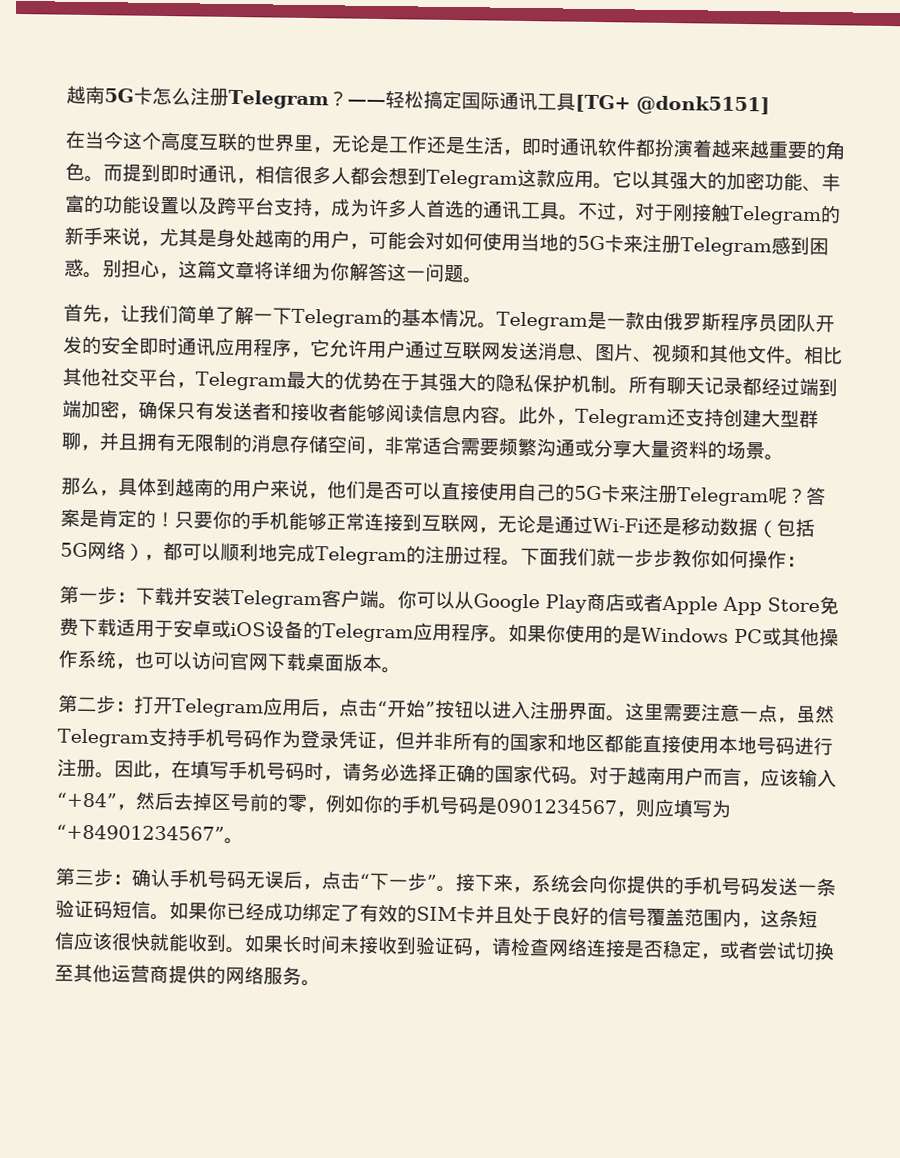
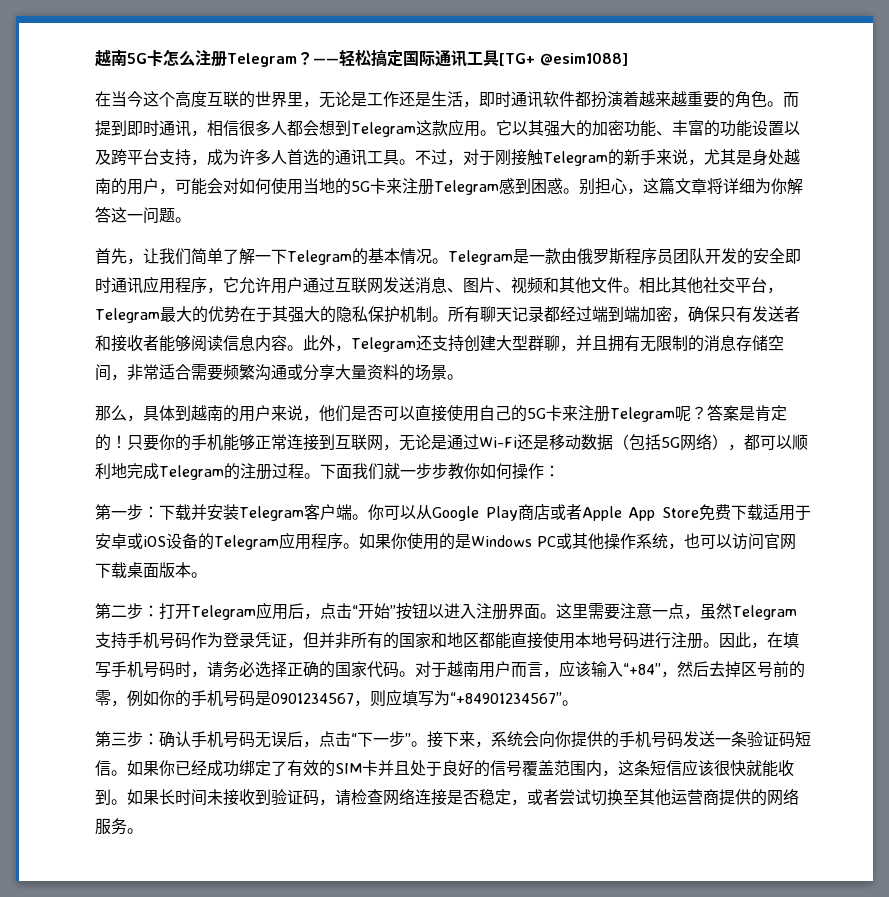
- ——轻松搞定国际通讯工具[TG+ @donk5151]
+ ——轻松搞定国际通讯工具[TG+ @esim1088]

